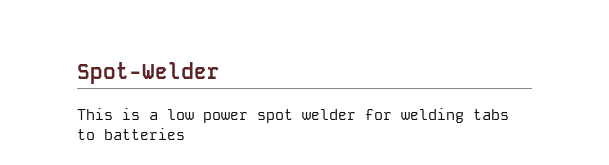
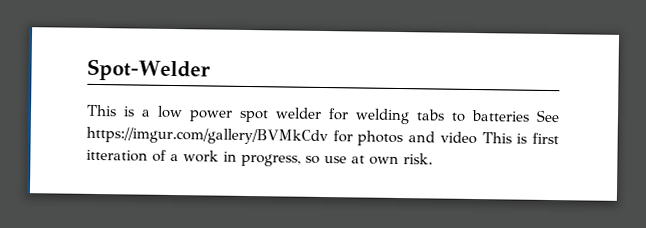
- This is a low power spot welder for welding tabs to batteries
+ This is a low power spot welder for welding tabs to batteries See https://imgur.com/gallery/BVMkCdv for photos and video This is first itteration of a work in progress, so use at own risk.

